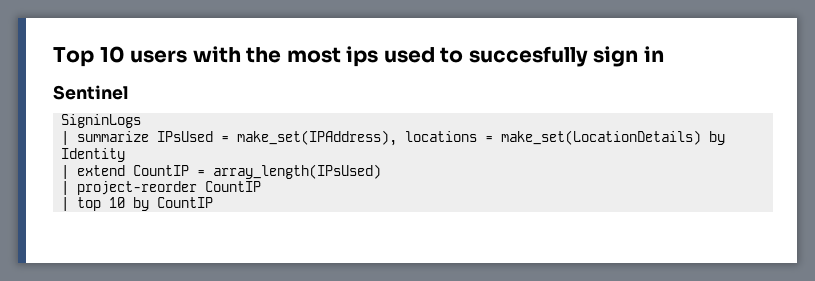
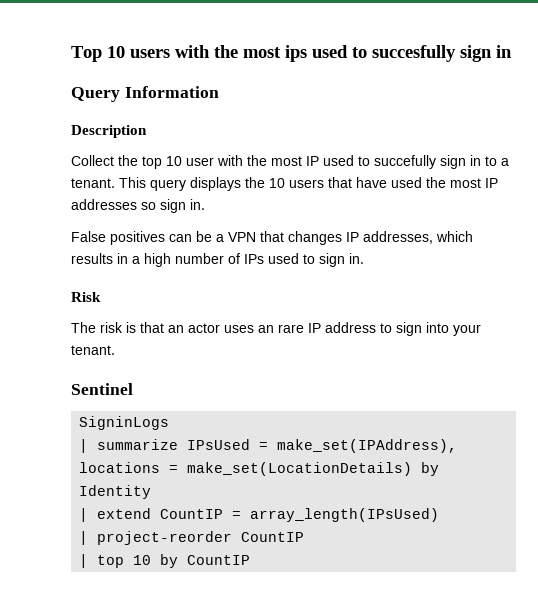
+ Query Information
+ Description
+ Collect the top 10 user with the most IP used to succefully sign in to a tenant. This query displays the 10 users that have used the most IP addresses so sign in.
+ False positives can be a VPN that changes IP addresses, which results in a high number of IPs used to sign in.
+ Risk
+ The risk is that an actor uses an rare IP address to sign into your tenant.

